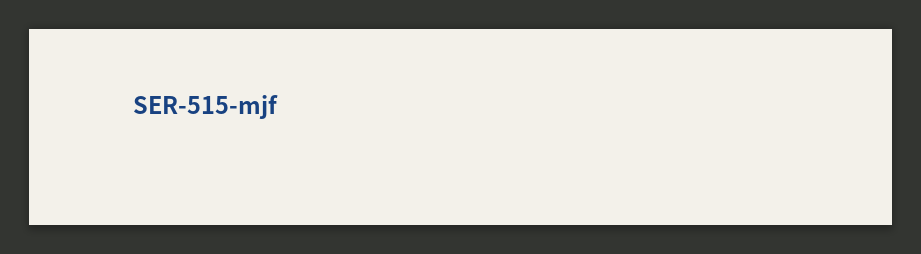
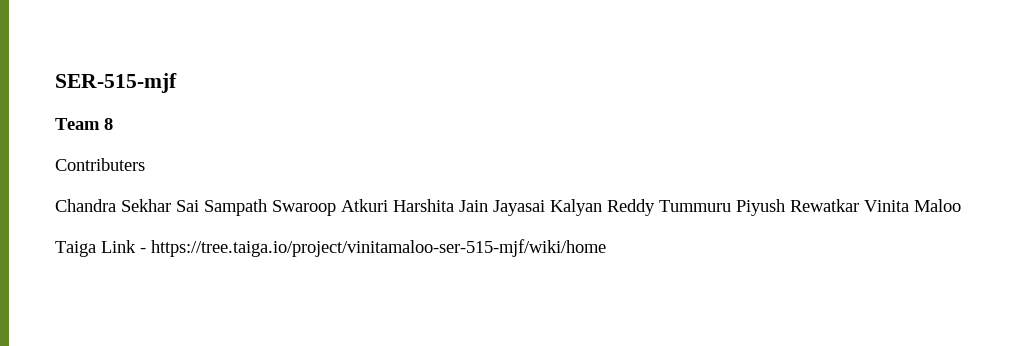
+ Team 8
+ Contributers
+ Chandra Sekhar Sai Sampath Swaroop Atkuri Harshita Jain Jayasai Kalyan Reddy Tummuru Piyush Rewatkar Vinita Maloo
+ Taiga Link - https://tree.taiga.io/project/vinitamaloo-ser-515-mjf/wiki/home

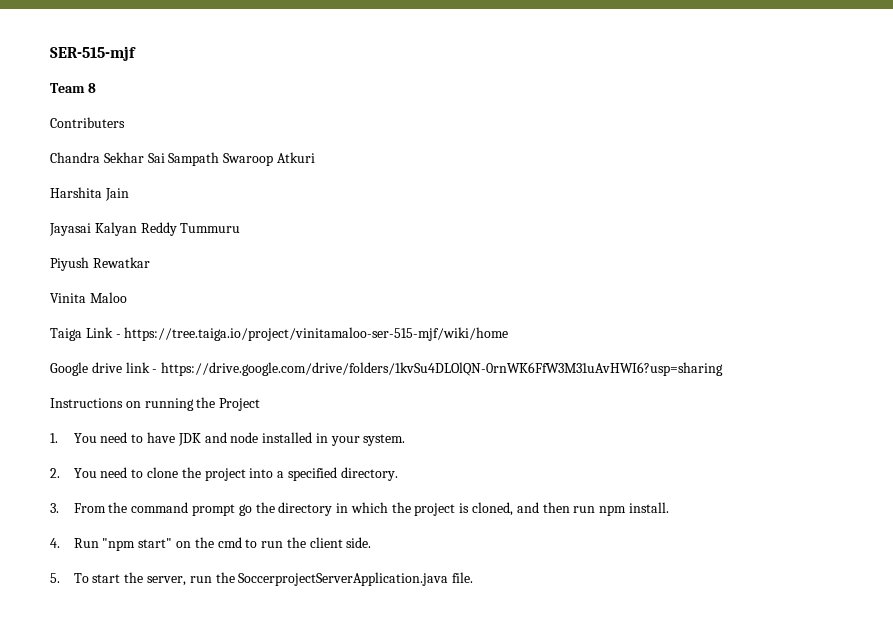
- Chandra Sekhar Sai Sampath Swaroop Atkuri Harshita Jain Jayasai Kalyan Reddy Tummuru Piyush Rewatkar Vinita Maloo
+ Chandra Sekhar Sai Sampath Swaroop Atkuri
+ Harshita Jain
+ Jayasai Kalyan Reddy Tummuru
+ Piyush Rewatkar
+ Vinita Maloo
+ Google drive link - https://drive.google.com/drive/folders/1kvSu4DLOlQN-0rnWK6FfW3M31uAvHWI6?usp=sharing
+ Instructions on running the Project
+ 1. You need to have JDK and node installed in your system.
+ 2. You need to clone the project into a specified directory.
+ 3. From the command prompt go the directory in which the project is cloned, and then run npm install.
+ 4. Run "npm start" on the cmd to run the client side.
+ 5. To start the server, run the SoccerprojectServerApplication.java file.

